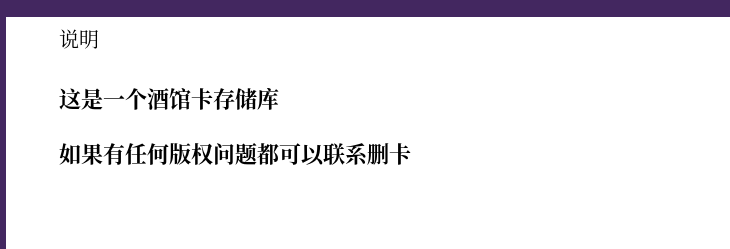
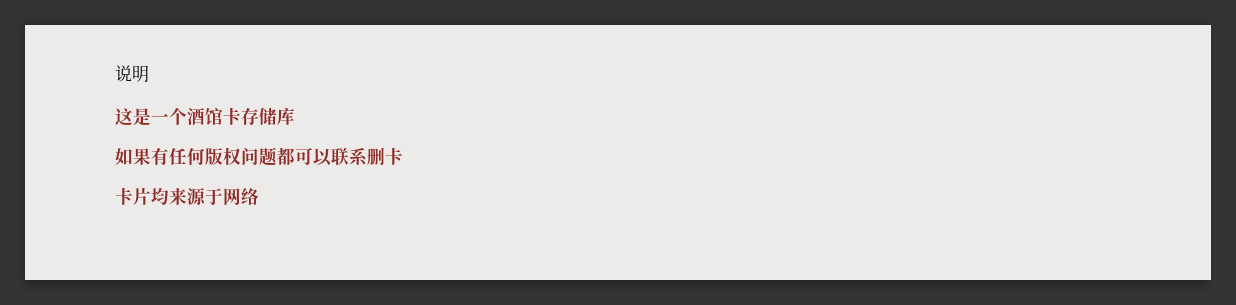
+ 卡片均来源于网络

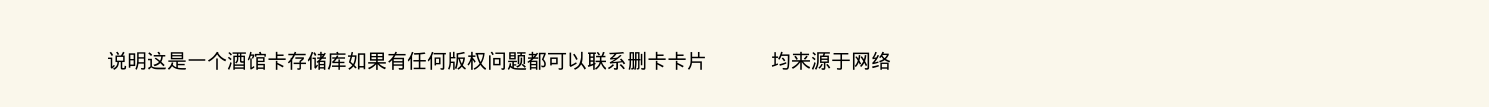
- 说明
- 这是一个酒馆卡存储库
- 如果有任何版权问题都可以联系删卡
- 卡片均来源于网络
+ 说明这是一个酒馆卡存储库如果有任何版权问题都可以联系删卡卡片均来源于网络

